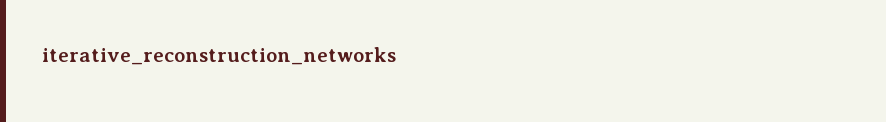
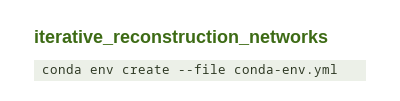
+ conda env create --file conda-env.yml

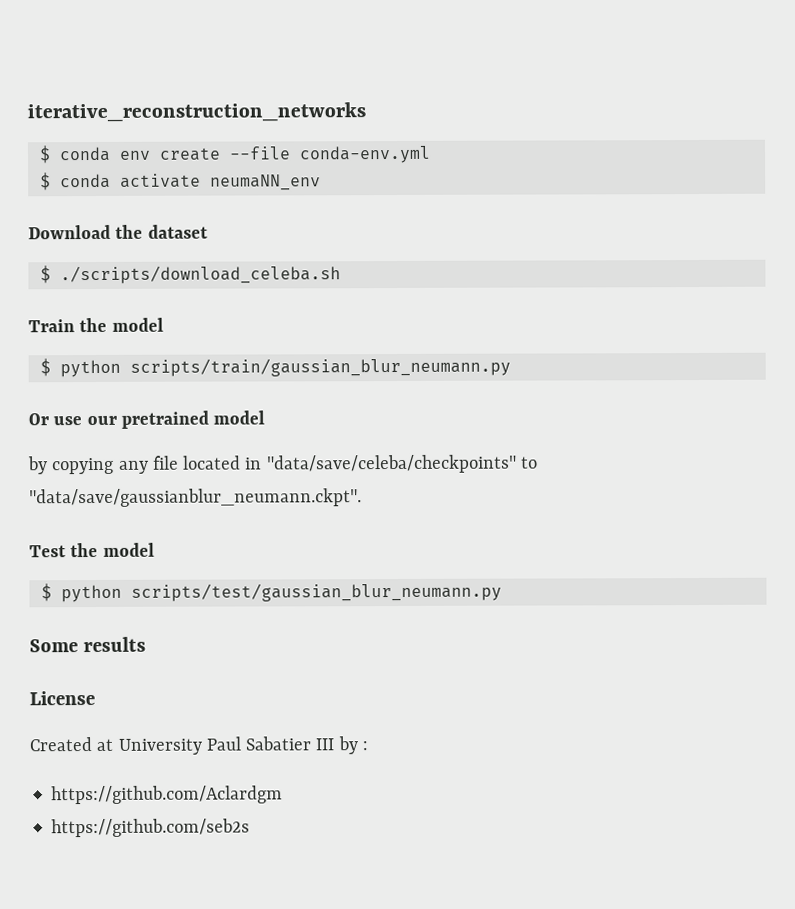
- conda env create --file conda-env.yml
+ $ conda env create --file conda-env.yml
+ $ conda activate neumaNN_env
+ Download the dataset
+ $ ./scripts/download_celeba.sh
+ Train the model
+ $ python scripts/train/gaussian_blur_neumann.py
+ Or use our pretrained model
+ by copying any file located in "data/save/celeba/checkpoints" to "data/save/gaussianblur_neumann.ckpt".
+ Test the model
+ $ python scripts/test/gaussian_blur_neumann.py
+ Some results
+ License
+ Created at University Paul Sabatier III by :
+ https://github.com/Aclardgm
+ https://github.com/seb2s

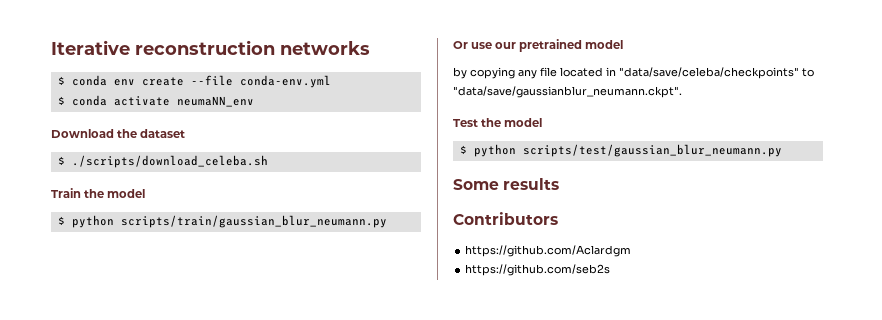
- iterative_reconstruction_networks
+ Iterative reconstruction networks
- License
- Created at University Paul Sabatier III by :
+ Contributors

